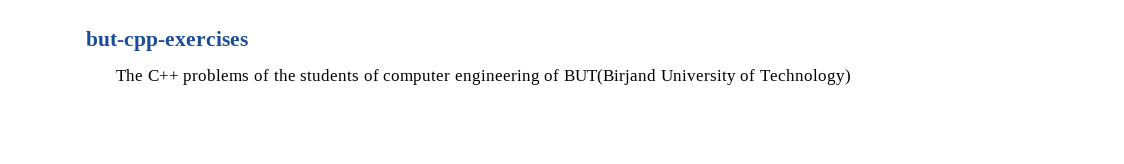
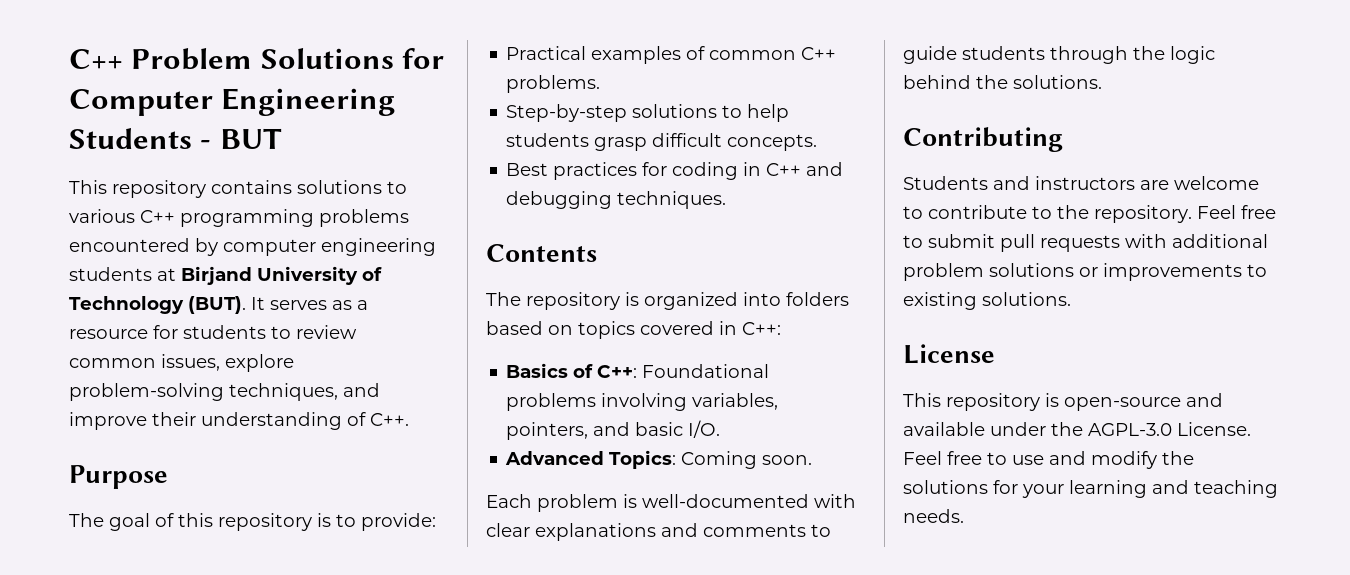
- but-cpp-exercises
- The C++ problems of the students of computer engineering of BUT(Birjand University of Technology)
+ C++ Problem Solutions for Computer Engineering Students - BUT
+ This repository contains solutions to various C++ programming problems encountered by computer engineering students at Birjand University of Technology (BUT). It serves as a resource for students to review common issues, explore problem-solving techniques, and improve their understanding of C++.
+ Purpose
+ The goal of this repository is to provide:
+ Practical examples of common C++ problems.
+ Step-by-step solutions to help students grasp difficult concepts.
+ Best practices for coding in C++ and debugging techniques.
+ Contents
+ The repository is organized into folders based on topics covered in C++:
+ Basics of C++: Foundational problems involving variables, pointers, and basic I/O.
+ Advanced Topics: Coming soon.
+ Each problem is well-documented with clear explanations and comments to guide students through the logic behind the solutions.
+ Contributing
+ Students and instructors are welcome to contribute to the repository. Feel free to submit pull requests with additional problem solutions or improvements to existing solutions.
+ License
+ This repository is open-source and available under the AGPL-3.0 License. Feel free to use and modify the solutions for your learning and teaching needs.

